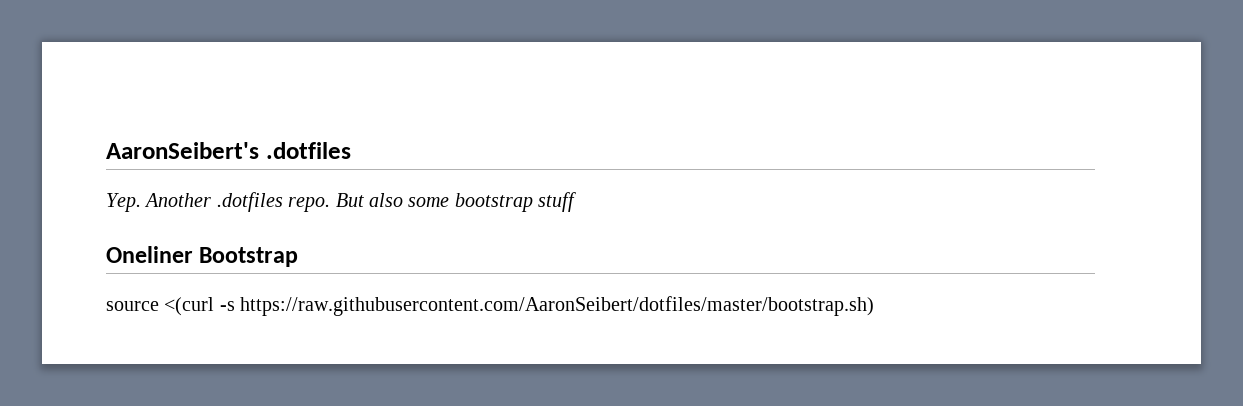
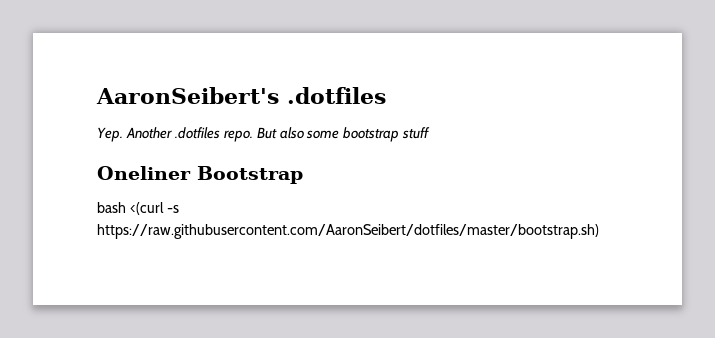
- source <(curl -s https://raw.githubusercontent.com/AaronSeibert/dotfiles/master/bootstrap.sh)
+ bash <(curl -s https://raw.githubusercontent.com/AaronSeibert/dotfiles/master/bootstrap.sh)

